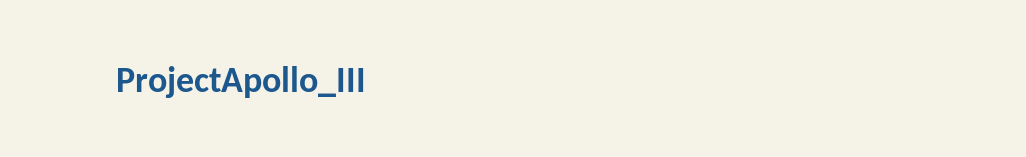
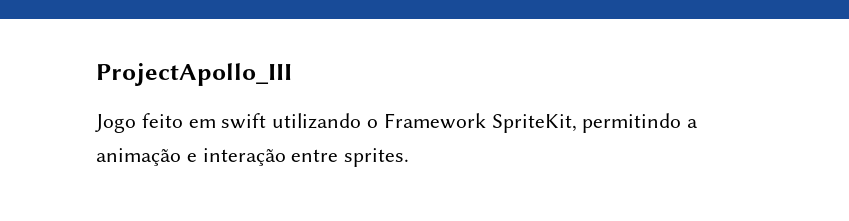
+ Jogo feito em swift utilizando o Framework SpriteKit, permitindo a animação e interação entre sprites.

